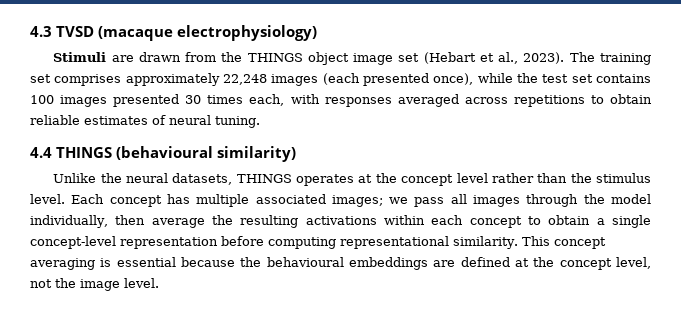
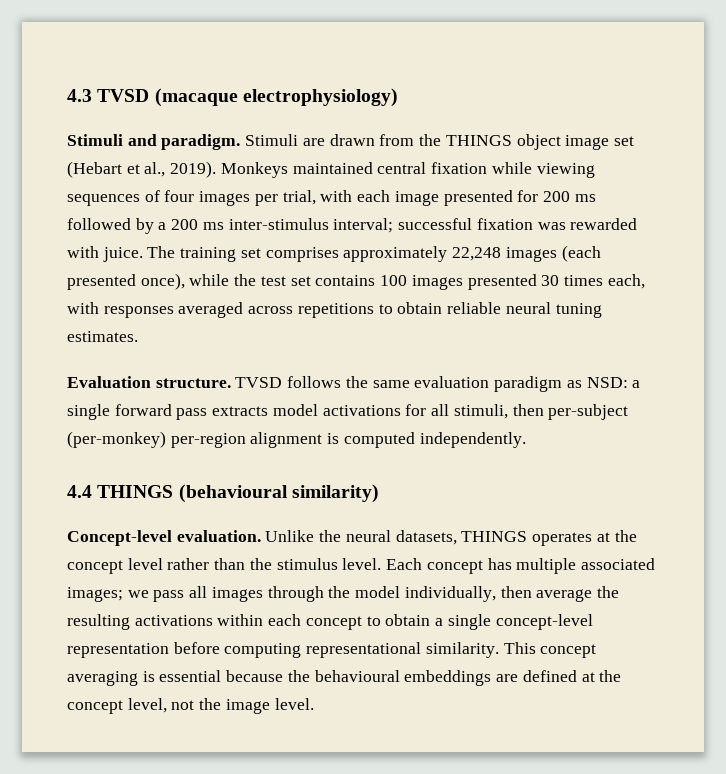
- Stimuli are drawn from the THINGS object image set (Hebart et al., 2023).
+ Stimuli and paradigm. Stimuli are drawn from the THINGS object image set (Hebart et al., 2019). Monkeys maintained central fixation while viewing sequences of four images per trial, with each image presented for 200 ms followed by a 200 ms inter-stimulus interval; successful fixation was rewarded with juice.
- The training set comprises approximately 22,248 images (each presented once), while the test set contains 100 images presented 30 times each, with responses averaged across repetitions to obtain reliable estimates of neural tuning.
+ The training set comprises approximately 22,248 images (each presented once), while the test set contains 100 images presented 30 times each, with responses averaged across repetitions to obtain reliable neural tuning estimates.
+ Evaluation structure. TVSD follows the same evaluation paradigm as NSD: a single forward pass extracts model activations for all stimuli, then per-subject (per-monkey) per-region alignment is computed independently.
+ Concept-level evaluation.

